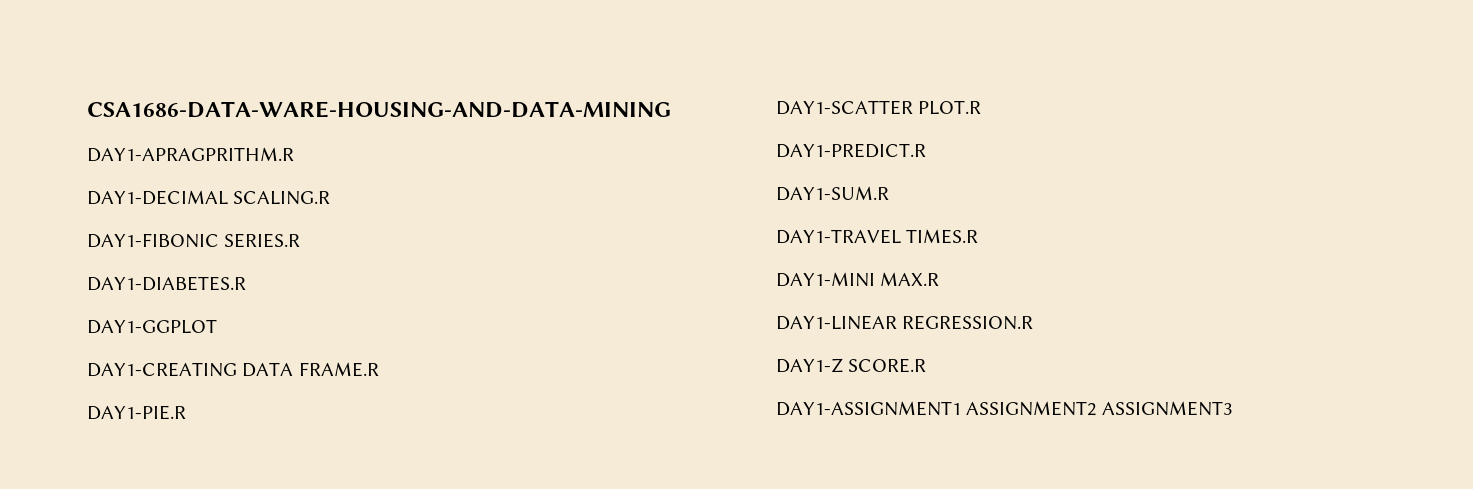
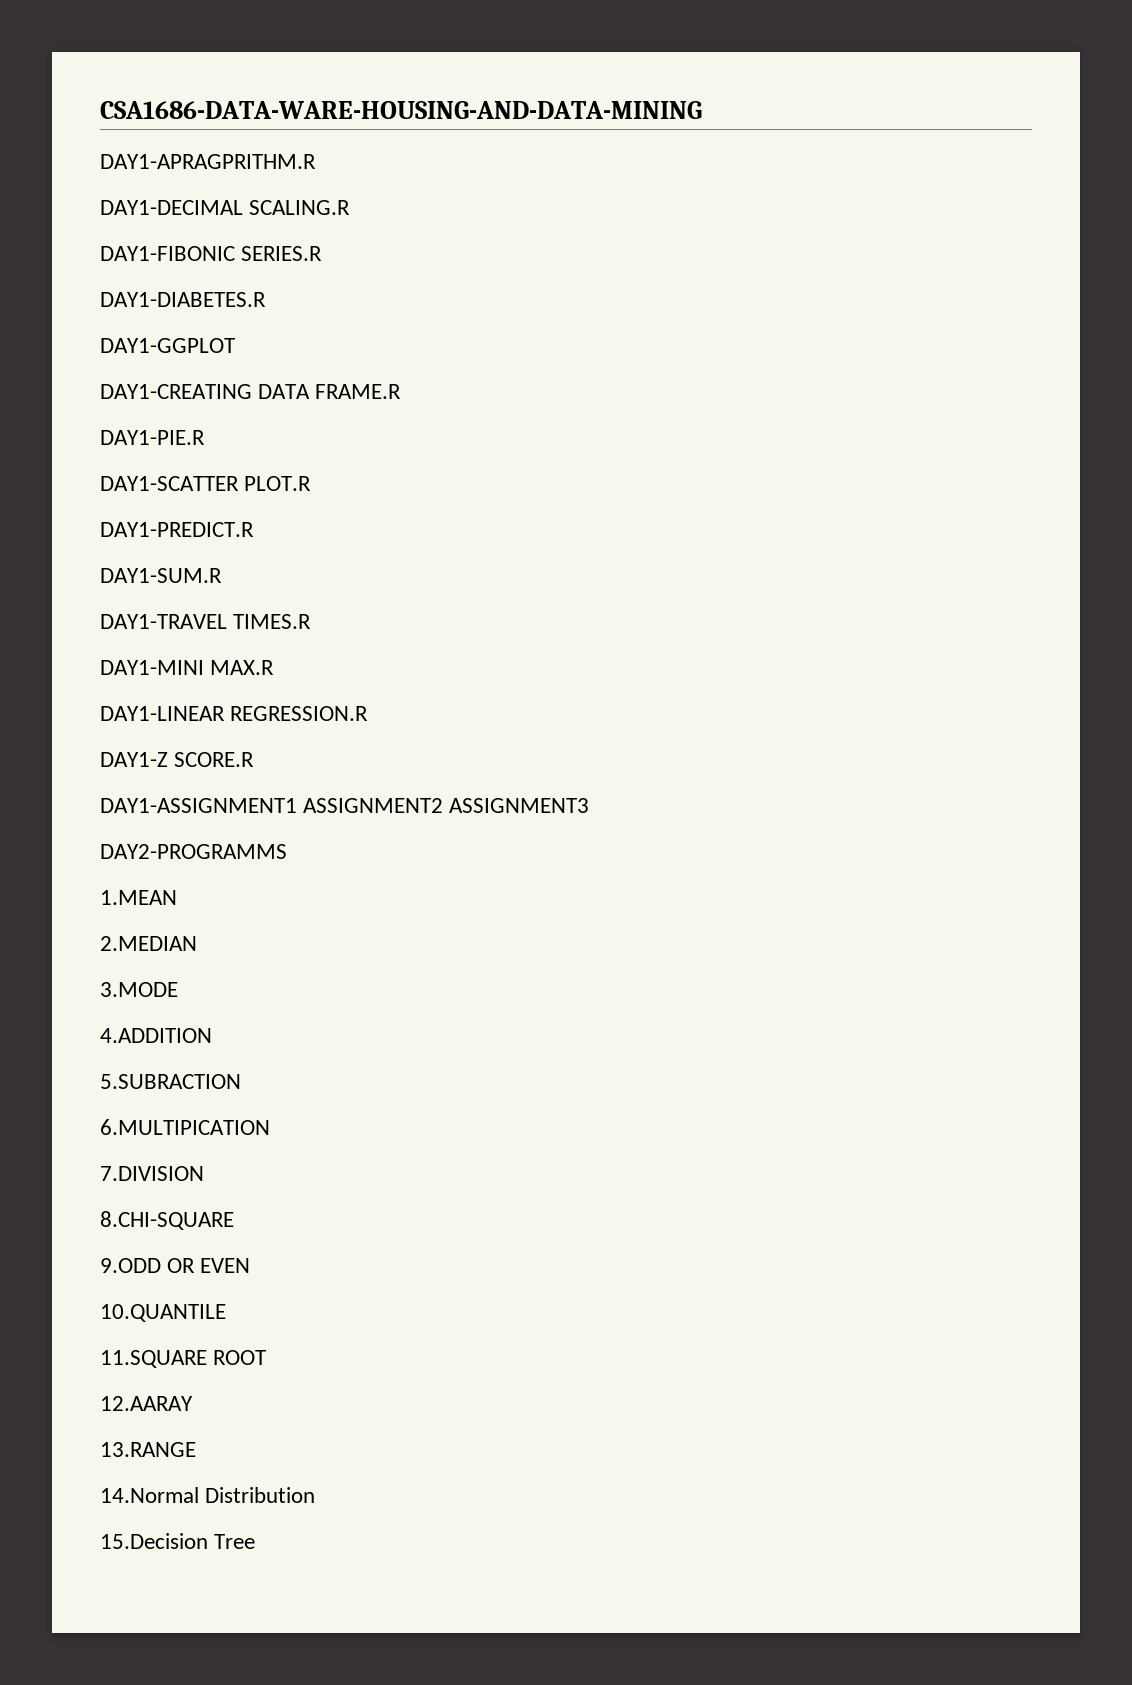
+ DAY2-PROGRAMMS
+ 1.MEAN
+ 2.MEDIAN
+ 3.MODE
+ 4.ADDITION
+ 5.SUBRACTION
+ 6.MULTIPICATION
+ 7.DIVISION
+ 8.CHI-SQUARE
+ 9.ODD OR EVEN
+ 10.QUANTILE
+ 11.SQUARE ROOT
+ 12.AARAY
+ 13.RANGE
+ 14.Normal Distribution
+ 15.Decision Tree

